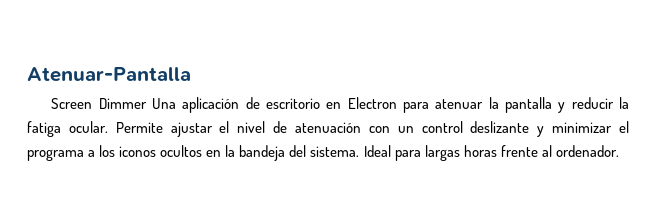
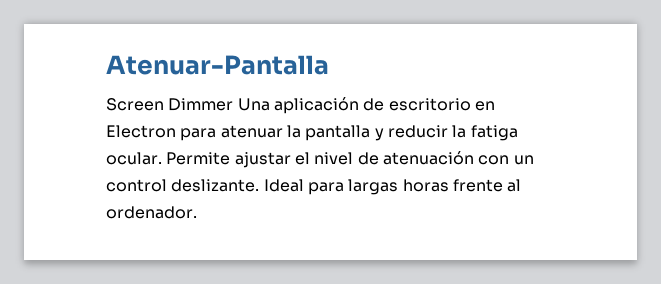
- Permite ajustar el nivel de atenuación con un control deslizante y minimizar el programa a los iconos ocultos en la bandeja del sistema.
+ Permite ajustar el nivel de atenuación con un control deslizante.

